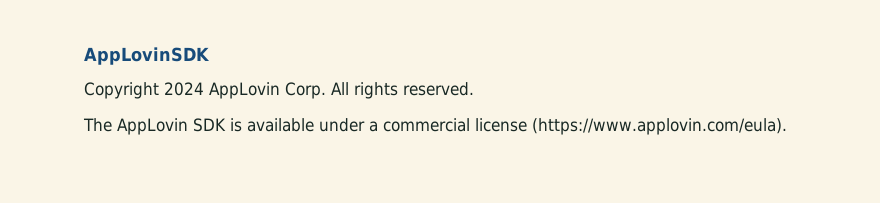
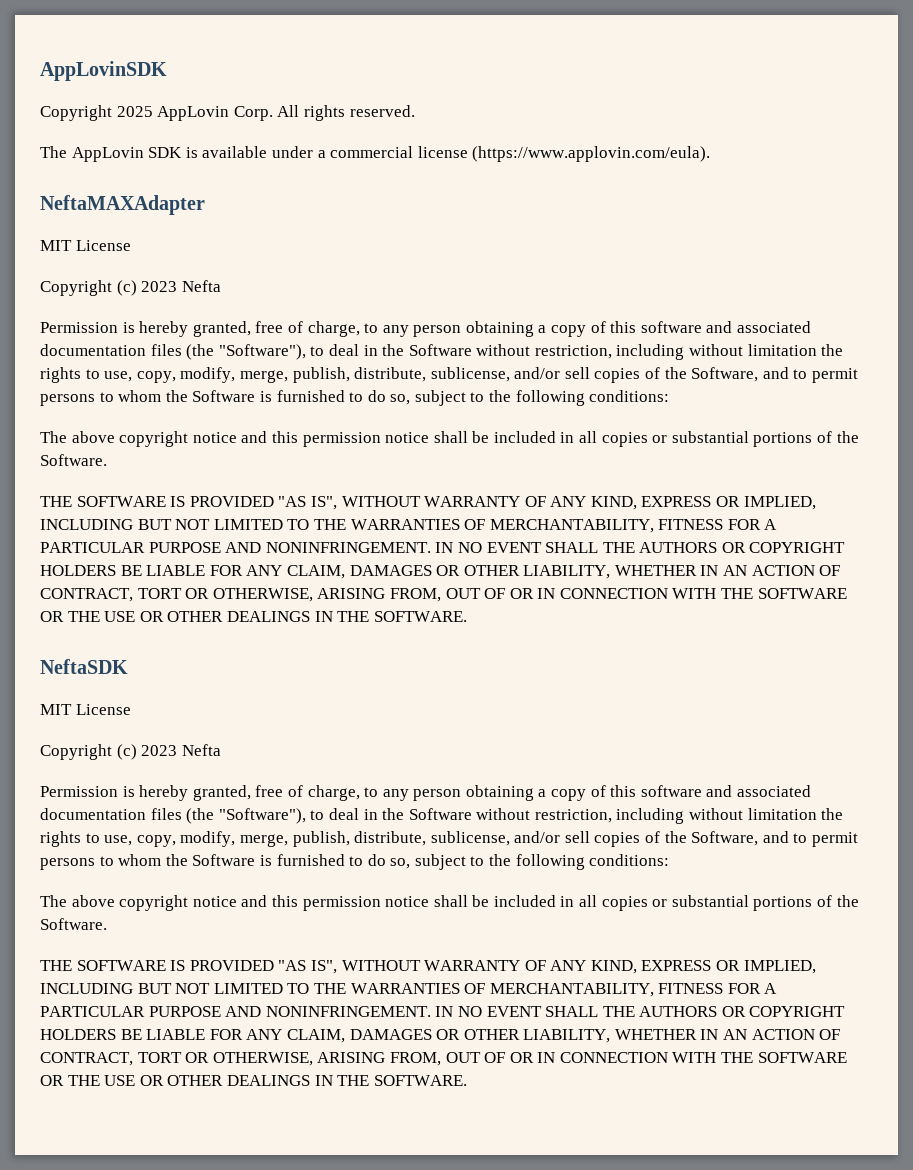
- Copyright 2024 AppLovin Corp.
+ Copyright 2025 AppLovin Corp.
+ NeftaMAXAdapter
+ MIT License
+ Copyright (c) 2023 Nefta
+ Permission is hereby granted, free of charge, to any person obtaining a copy of this software and associated documentation files (the "Software"), to deal in the Software without restriction, including without limitation the rights to use, copy, modify, merge, publish, distribute, sublicense, and/or sell copies of the Software, and to permit persons to whom the Software is furnished to do so, subject to the following conditions:
+ The above copyright notice and this permission notice shall be included in all copies or substantial portions of the Software.
+ THE SOFTWARE IS PROVIDED "AS IS", WITHOUT WARRANTY OF ANY KIND, EXPRESS OR IMPLIED, INCLUDING BUT NOT LIMITED TO THE WARRANTIES OF MERCHANTABILITY, FITNESS FOR A PARTICULAR PURPOSE AND NONINFRINGEMENT. IN NO EVENT SHALL THE AUTHORS OR COPYRIGHT HOLDERS BE LIABLE FOR ANY CLAIM, DAMAGES OR OTHER LIABILITY, WHETHER IN AN ACTION OF CONTRACT, TORT OR OTHERWISE, ARISING FROM, OUT OF OR IN CONNECTION WITH THE SOFTWARE OR THE USE OR OTHER DEALINGS IN THE SOFTWARE.
+ NeftaSDK
+ MIT License
+ Copyright (c) 2023 Nefta
+ Permission is hereby granted, free of charge, to any person obtaining a copy of this software and associated documentation files (the "Software"), to deal in the Software without restriction, including without limitation the rights to use, copy, modify, merge, publish, distribute, sublicense, and/or sell copies of the Software, and to permit persons to whom the Software is furnished to do so, subject to the following conditions:
+ The above copyright notice and this permission notice shall be included in all copies or substantial portions of the Software.
+ THE SOFTWARE IS PROVIDED "AS IS", WITHOUT WARRANTY OF ANY KIND, EXPRESS OR IMPLIED, INCLUDING BUT NOT LIMITED TO THE WARRANTIES OF MERCHANTABILITY, FITNESS FOR A PARTICULAR PURPOSE AND NONINFRINGEMENT. IN NO EVENT SHALL THE AUTHORS OR COPYRIGHT HOLDERS BE LIABLE FOR ANY CLAIM, DAMAGES OR OTHER LIABILITY, WHETHER IN AN ACTION OF CONTRACT, TORT OR OTHERWISE, ARISING FROM, OUT OF OR IN CONNECTION WITH THE SOFTWARE OR THE USE OR OTHER DEALINGS IN THE SOFTWARE.

